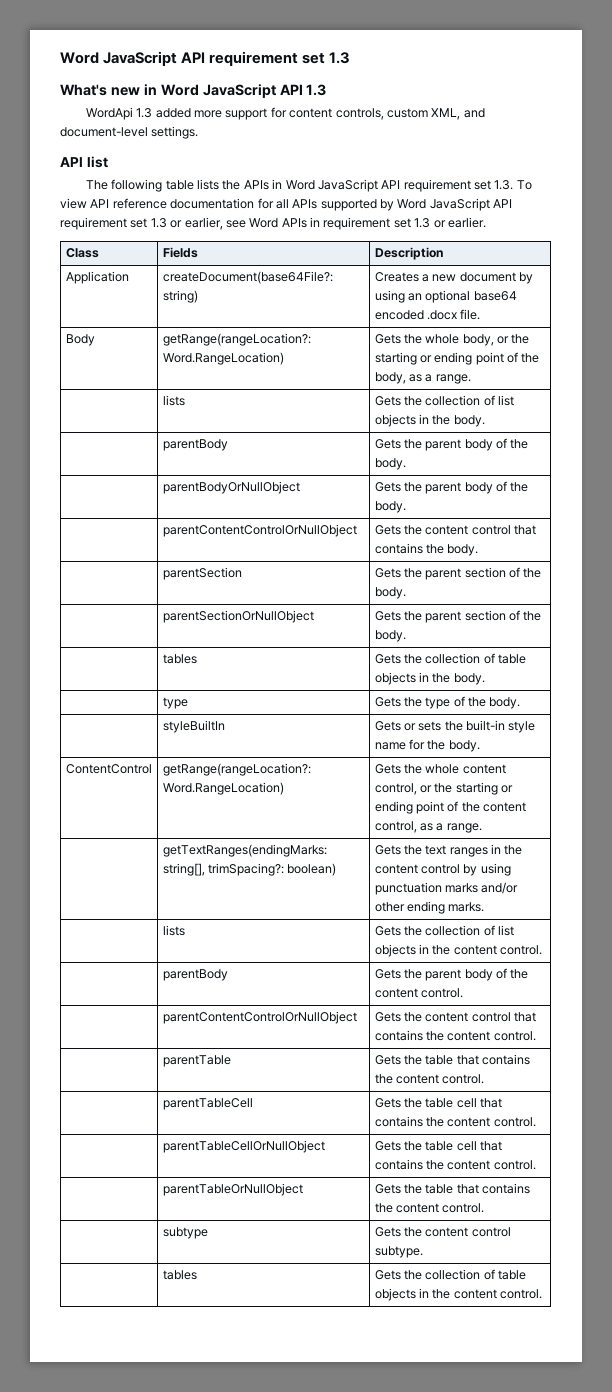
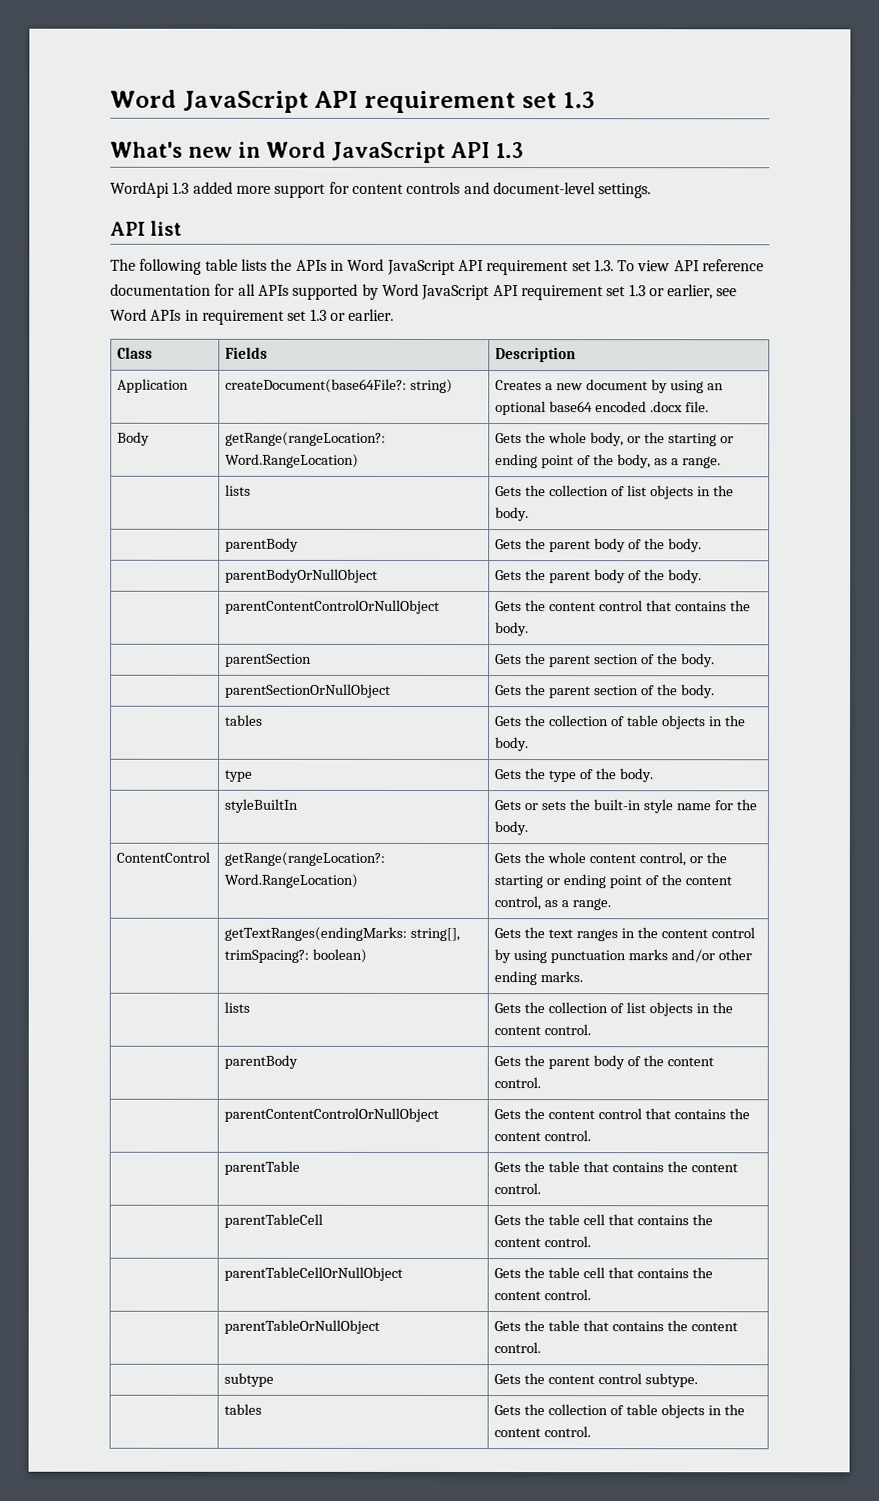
- WordApi 1.3 added more support for content controls, custom XML, and document-level settings.
+ WordApi 1.3 added more support for content controls and document-level settings.

